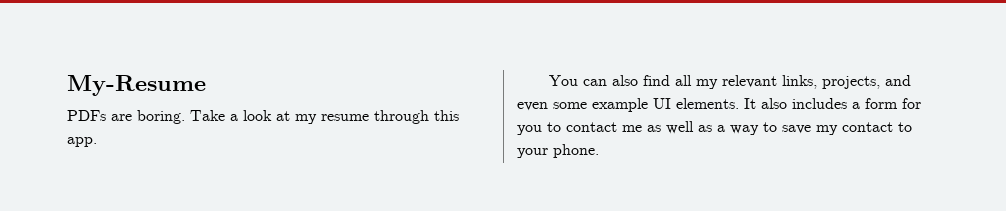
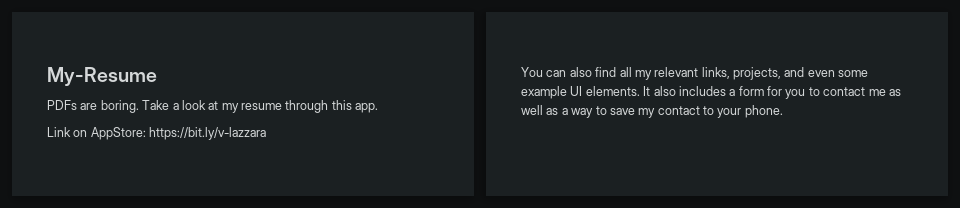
+ Link on AppStore: https://bit.ly/v-lazzara

